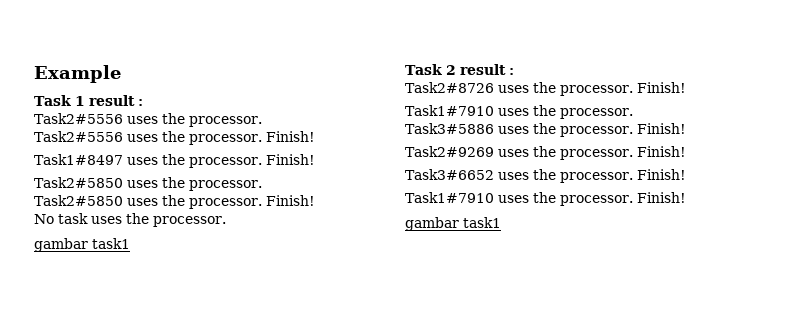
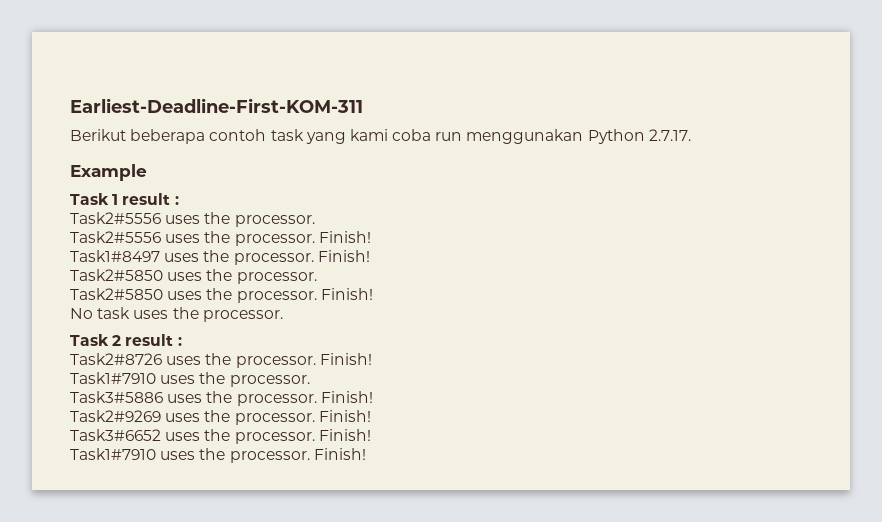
+ Earliest-Deadline-First-KOM-311
+ Berikut beberapa contoh task yang kami coba run menggunakan Python 2.7.17.
  No task uses the processor.
- gambar task1
  Task1#7910 uses the processor. Finish!
- gambar task1

